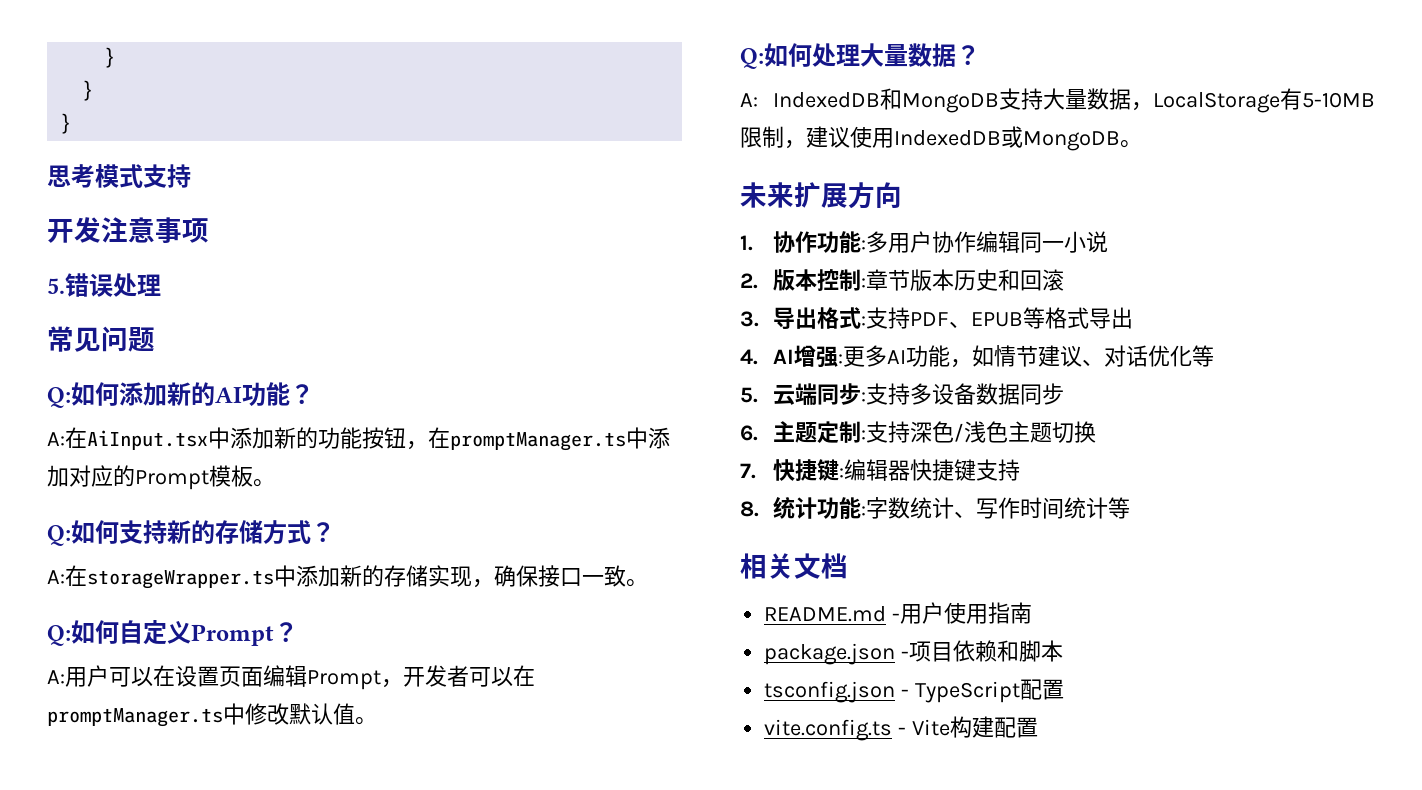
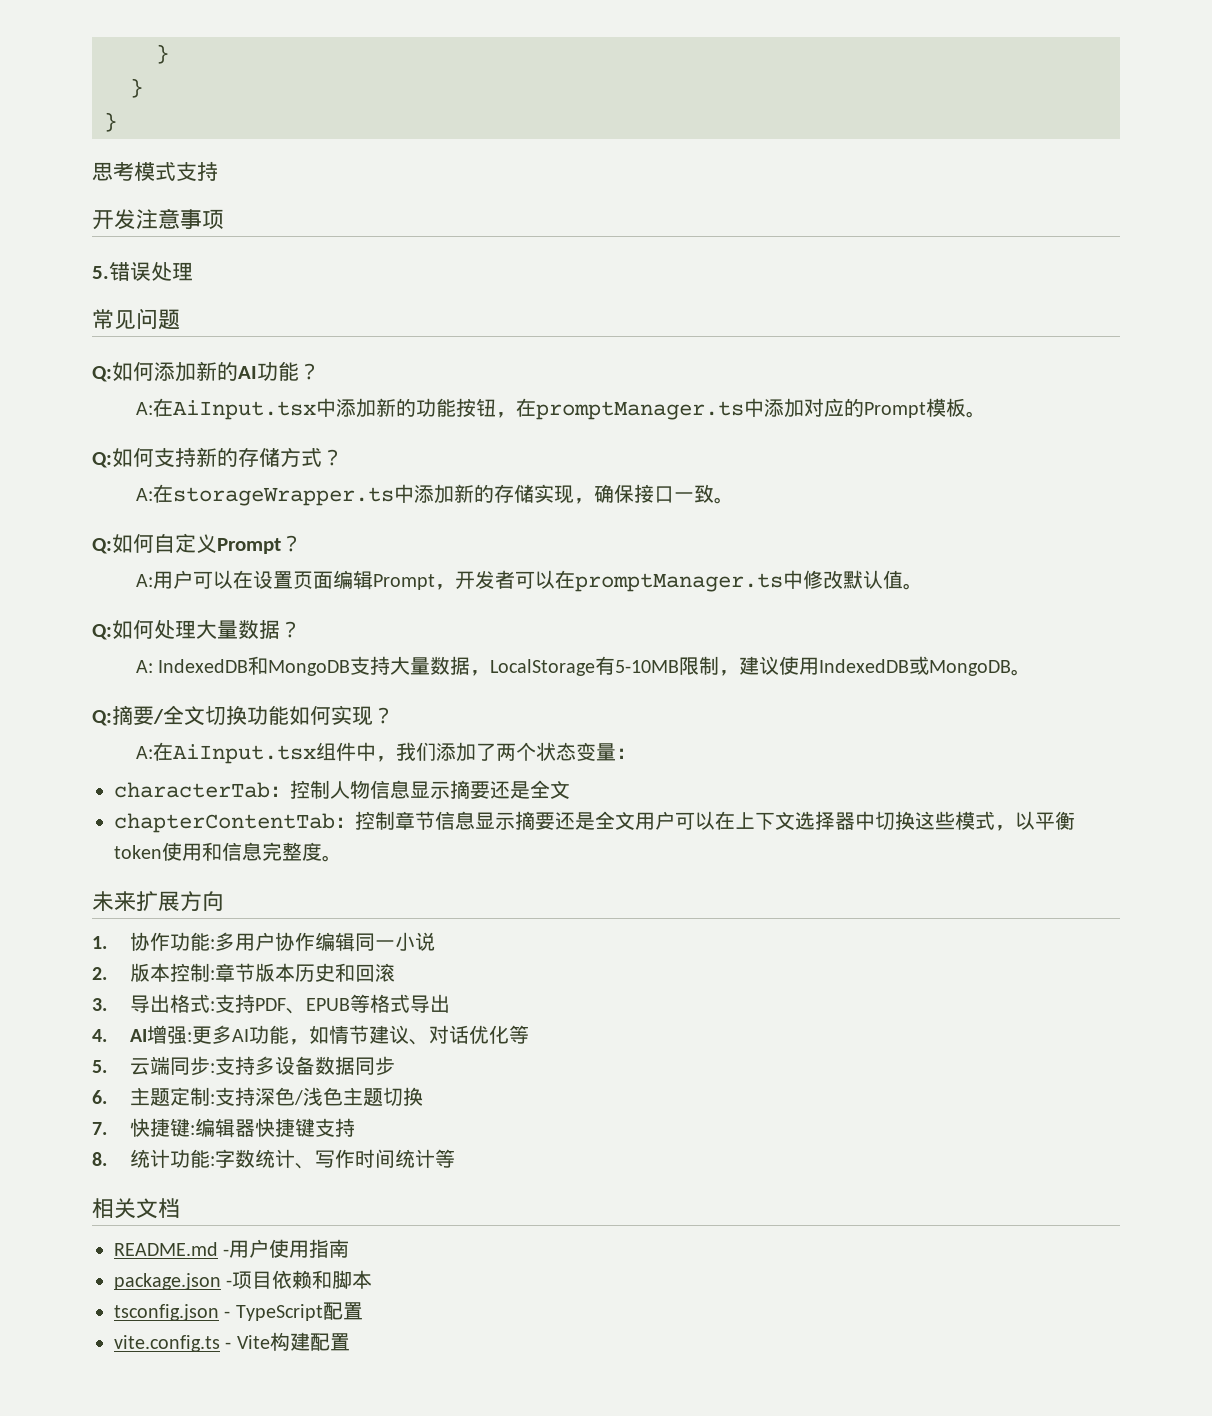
+ Q:摘要/全文切换功能如何实现？
+ A:在AiInput.tsx组件中，我们添加了两个状态变量：
+ characterTab：控制人物信息显示摘要还是全文
+ chapterContentTab：控制章节信息显示摘要还是全文用户可以在上下文选择器中切换这些模式，以平衡token使用和信息完整度。

